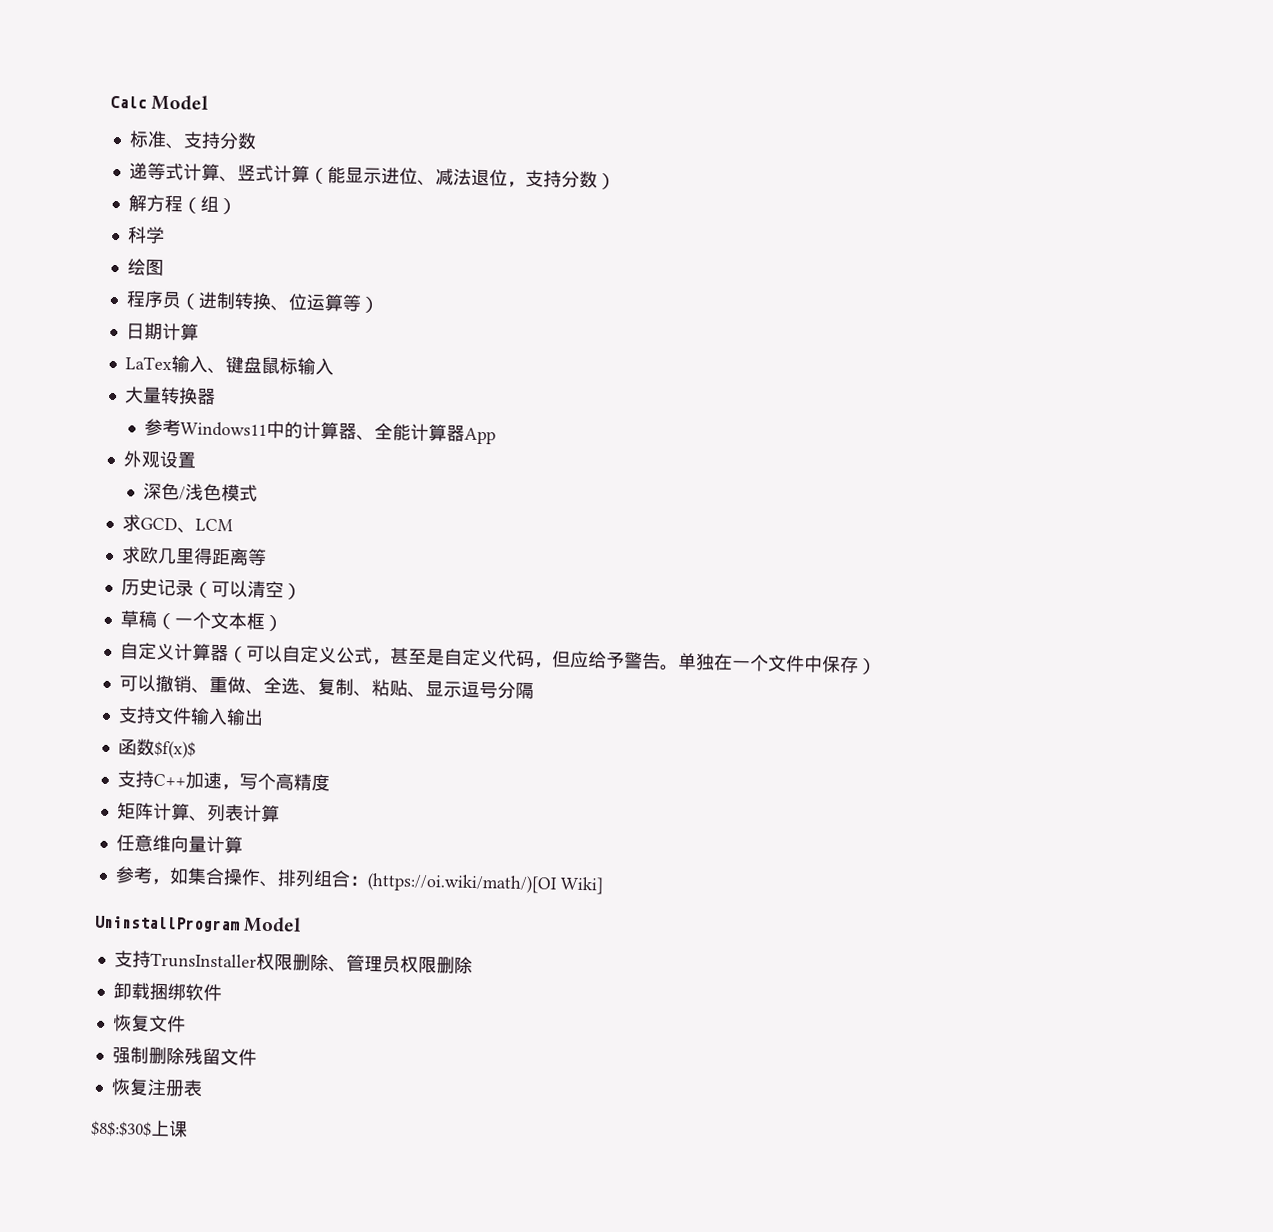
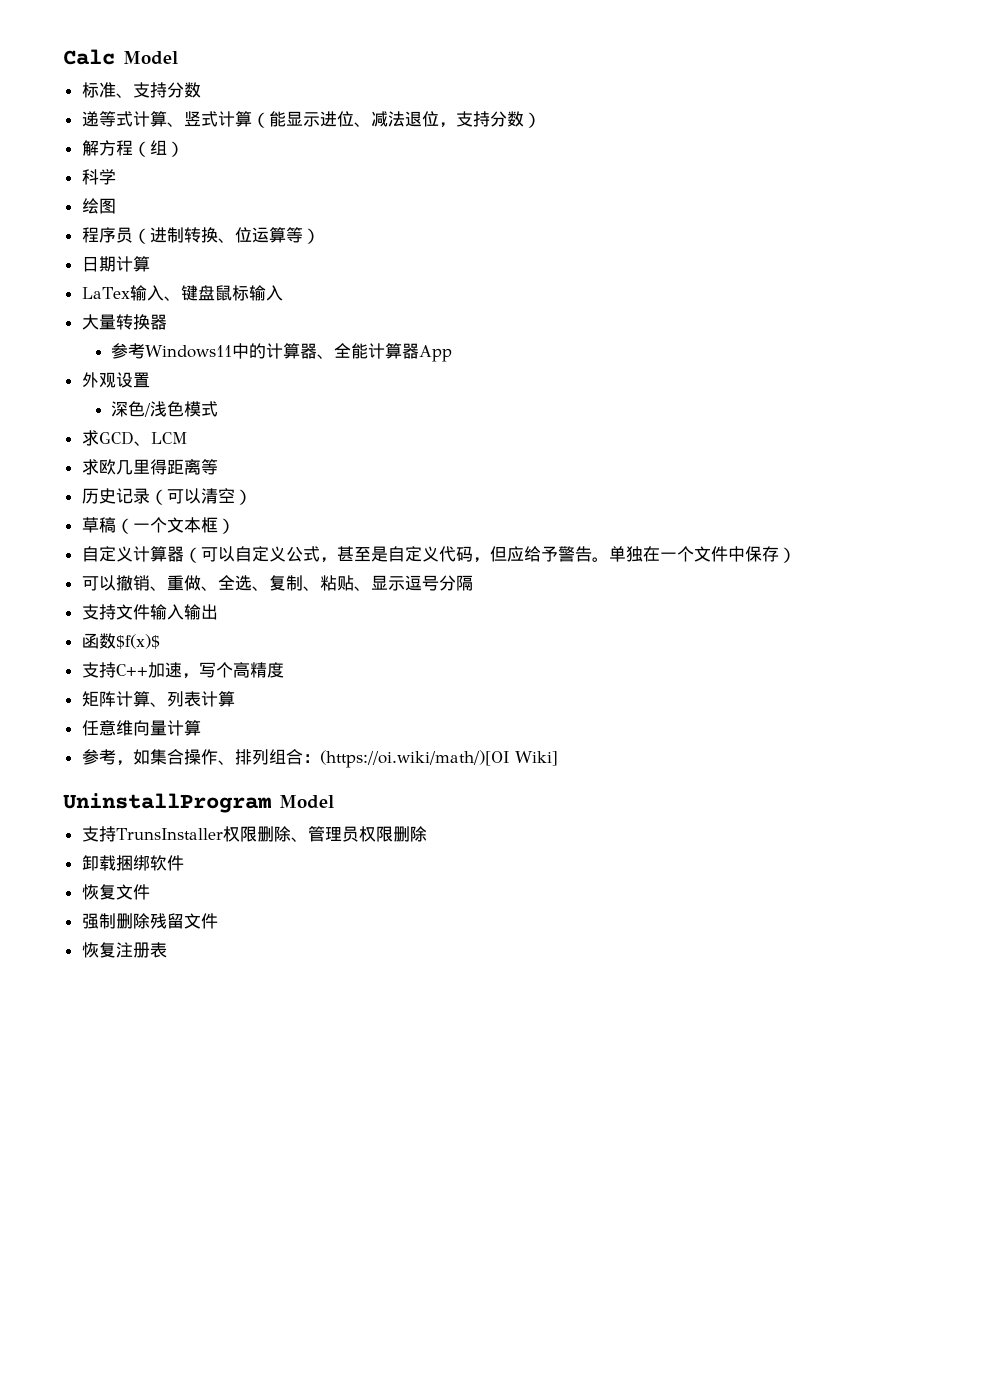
- $8$:$30$上课

